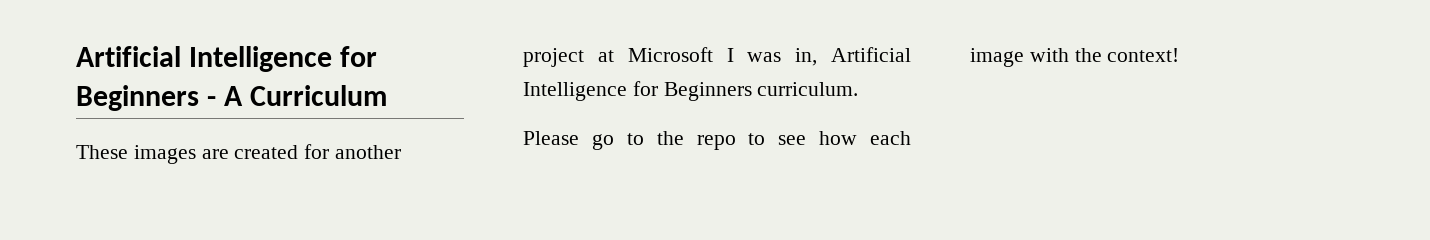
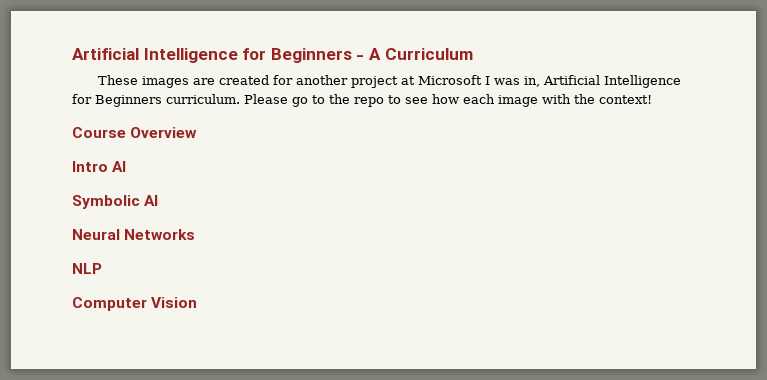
- These images are created for another project at Microsoft I was in, Artificial Intelligence for Beginners curriculum.
- Please go to the repo to see how each image with the context!
+ These images are created for another project at Microsoft I was in, Artificial Intelligence for Beginners curriculum. Please go to the repo to see how each image with the context!
+ Course Overview
+ Intro AI
+ Symbolic AI
+ Neural Networks
+ NLP
+ Computer Vision

